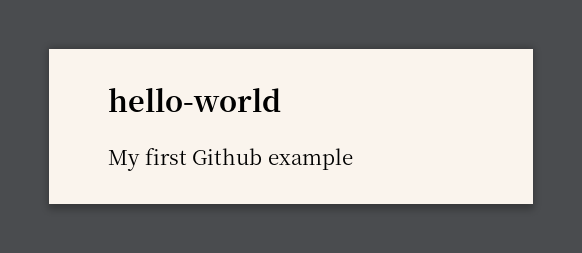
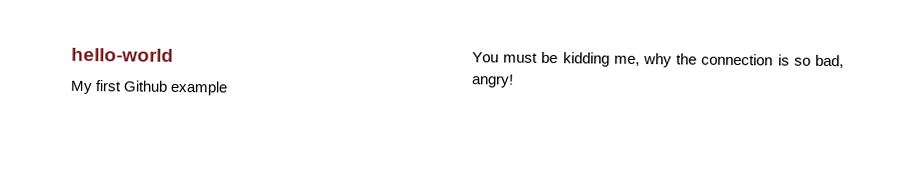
+ You must be kidding me, why the connection is so bad, angry!

